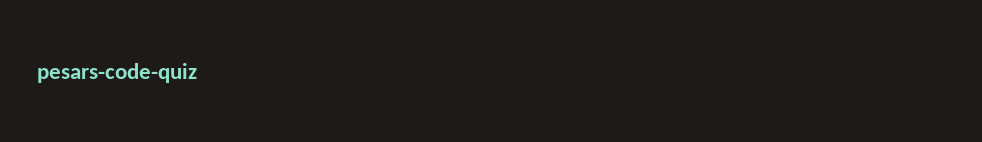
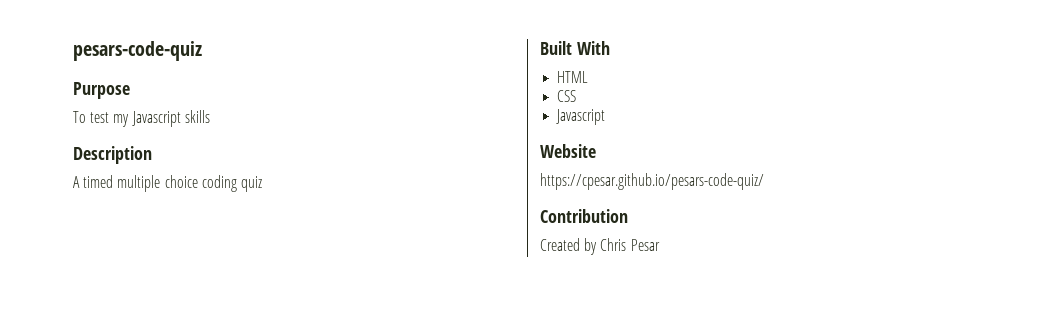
+ Purpose
+ To test my Javascript skills
+ Description
+ A timed multiple choice coding quiz
+ Built With
+ HTML
+ CSS
+ Javascript
+ Website
+ https://cpesar.github.io/pesars-code-quiz/
+ Contribution
+ Created by Chris Pesar

